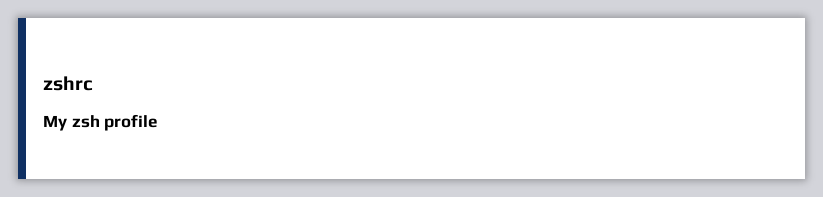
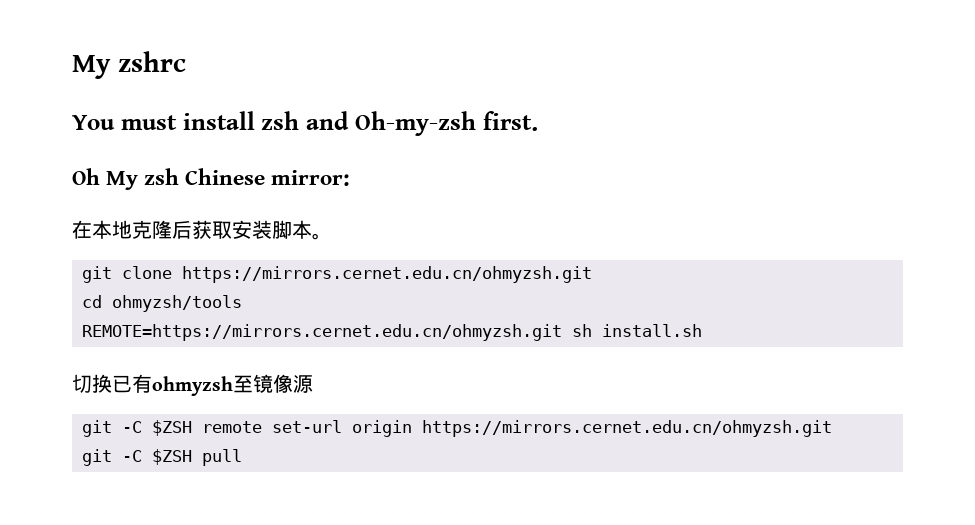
- zshrc
+ My zshrc
- My zsh profile
+ You must install zsh and Oh-my-zsh first.
+ Oh My zsh Chinese mirror:
+ 在本地克隆后获取安装脚本。
+ git clone https://mirrors.cernet.edu.cn/ohmyzsh.git
+ cd ohmyzsh/tools
+ REMOTE=https://mirrors.cernet.edu.cn/ohmyzsh.git sh install.sh
+ 切换已有ohmyzsh至镜像源
+ git -C $ZSH remote set-url origin https://mirrors.cernet.edu.cn/ohmyzsh.git
+ git -C $ZSH pull

